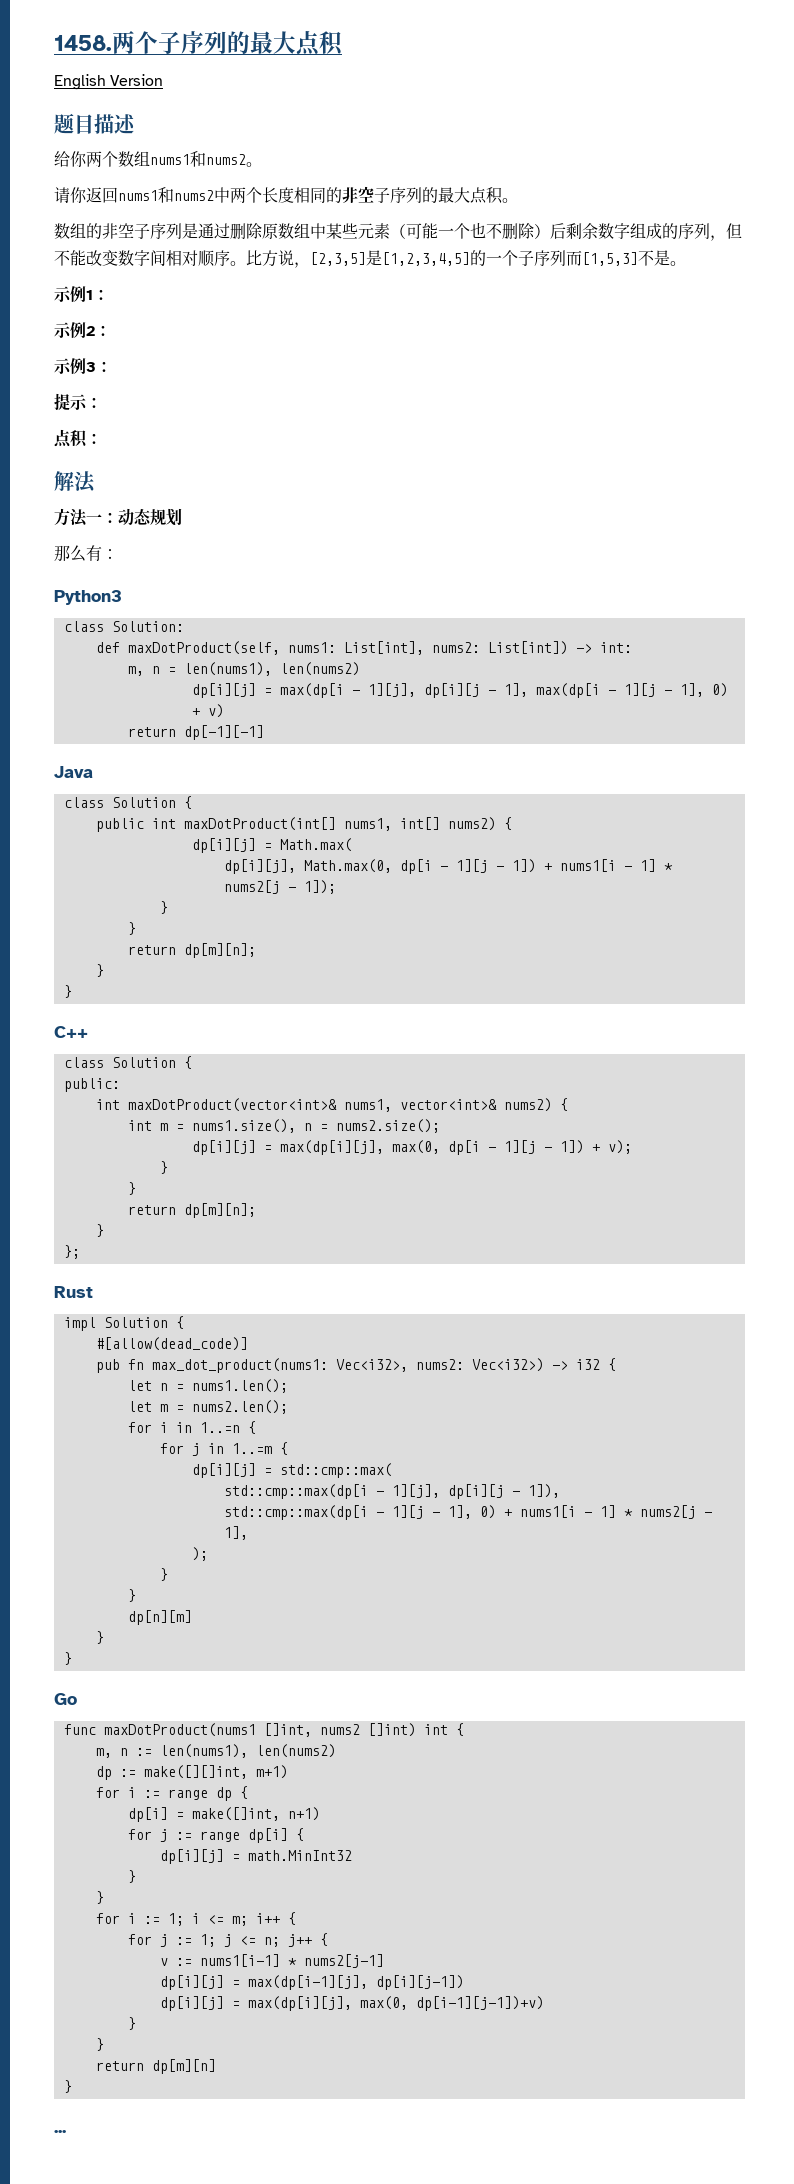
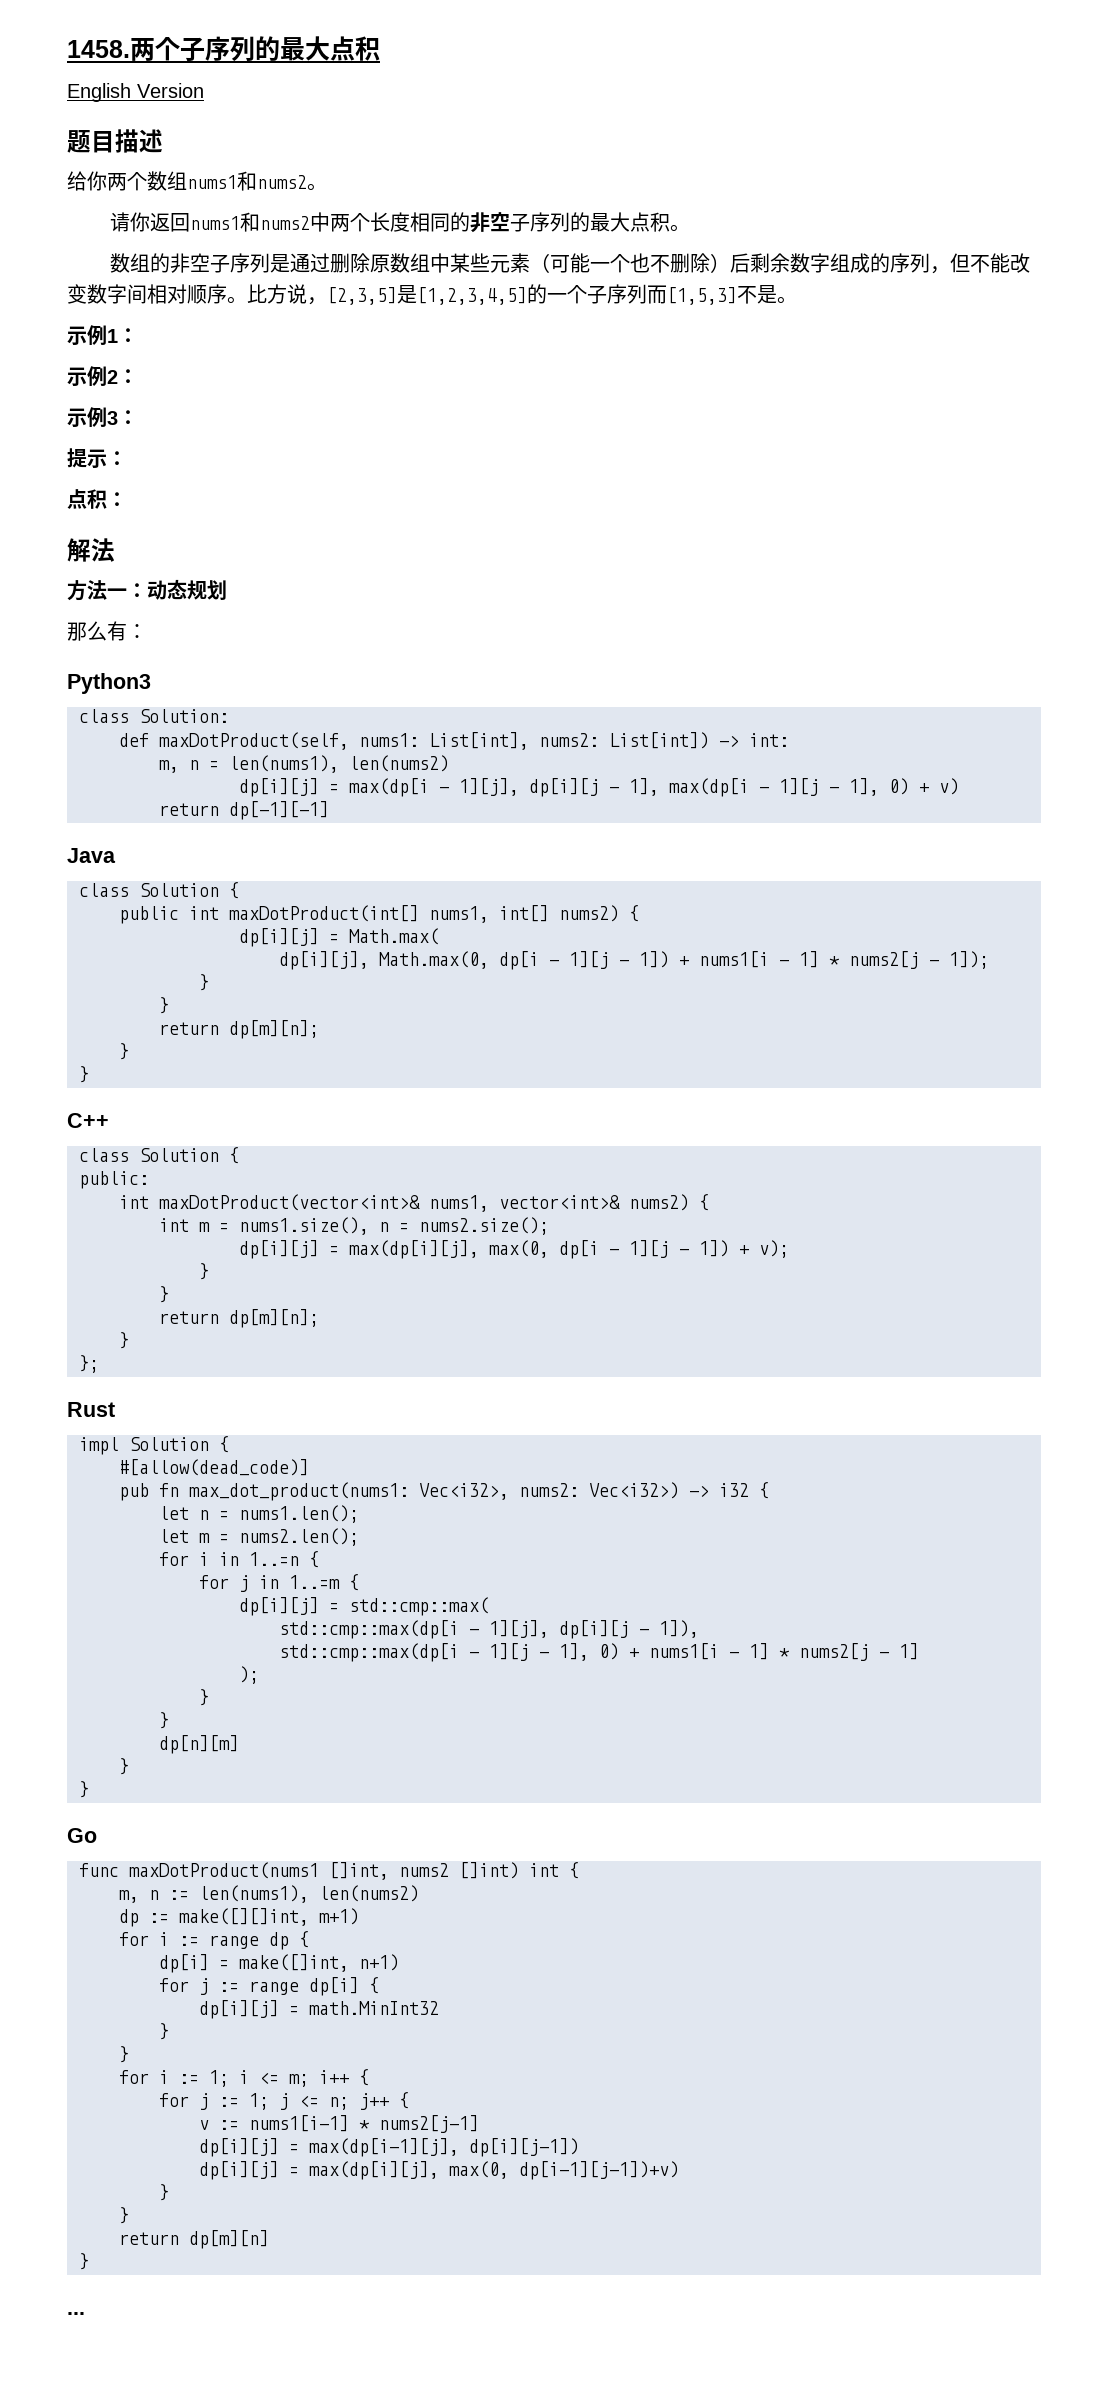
- std::cmp::max(dp[i - 1][j - 1], 0) + nums1[i - 1] * nums2[j - 1],
+ std::cmp::max(dp[i - 1][j - 1], 0) + nums1[i - 1] * nums2[j - 1]

